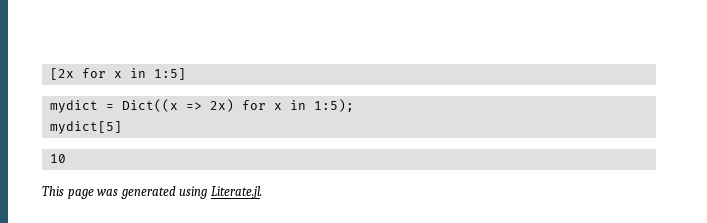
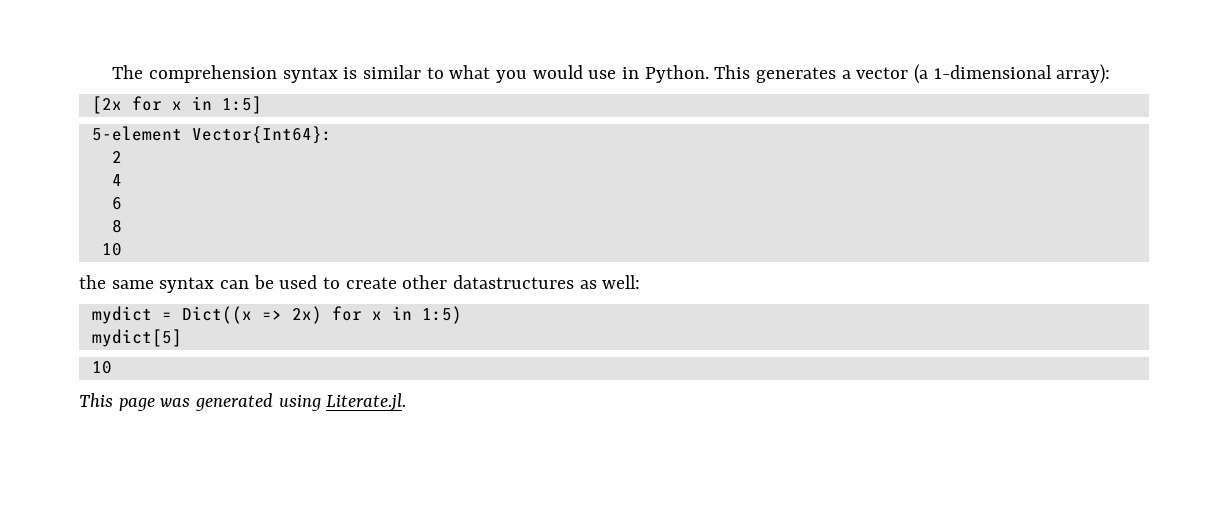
+ The comprehension syntax is similar to what you would use in Python. This generates a vector (a 1-dimensional array):
+ 5-element Vector{Int64}:
+ 2
+ 4
+ 6
+ 8
+ 10
+ the same syntax can be used to create other datastructures as well:
- mydict = Dict((x => 2x) for x in 1:5);
+ mydict = Dict((x => 2x) for x in 1:5)

